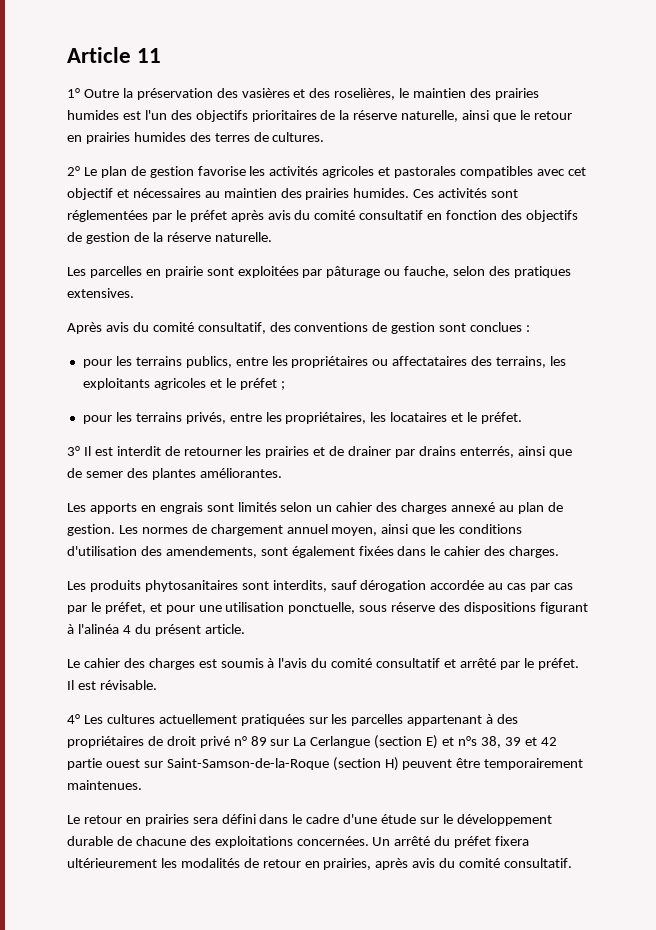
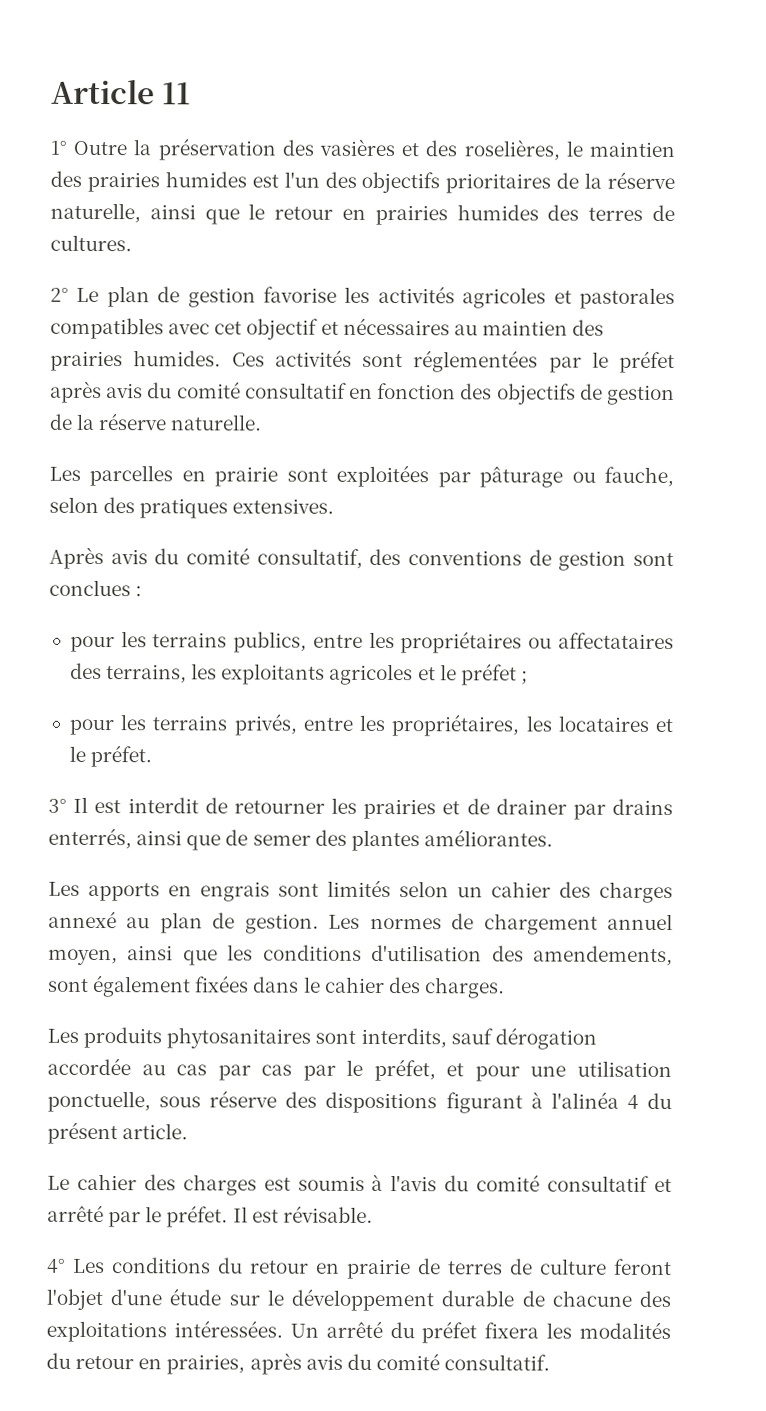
- 4° Les cultures actuellement pratiquées sur les parcelles appartenant à des propriétaires de droit privé n° 89 sur La Cerlangue (section E) et n°s 38, 39 et 42 partie ouest sur Saint-Samson-de-la-Roque (section H) peuvent être temporairement maintenues.
- Le retour en prairies sera défini dans le cadre d'une étude sur le développement durable de chacune des exploitations concernées.
+ 4° Les conditions du retour en prairie de terres de culture feront l'objet d'une étude sur le développement durable de chacune des exploitations intéressées.
- Un arrêté du préfet fixera ultérieurement les modalités de retour en prairies, après avis du comité consultatif.
+ Un arrêté du préfet fixera les modalités du retour en prairies, après avis du comité consultatif.

